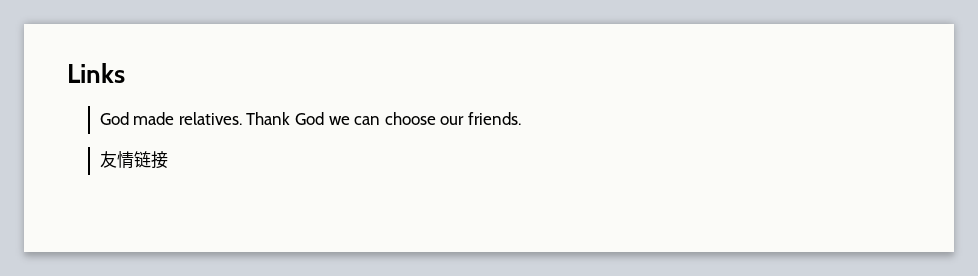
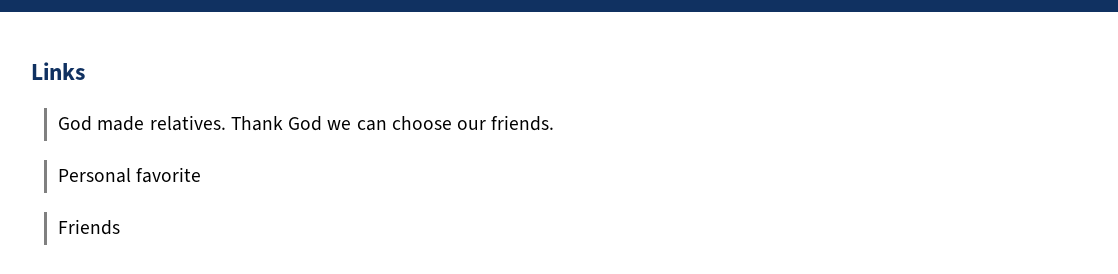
- 友情链接
+ Personal favorite
+ Friends

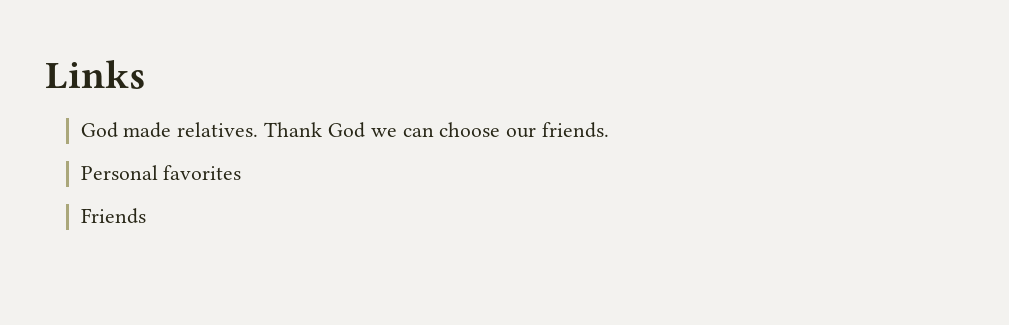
- Personal favorite
+ Personal favorites

